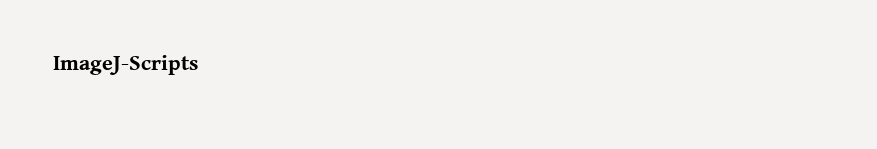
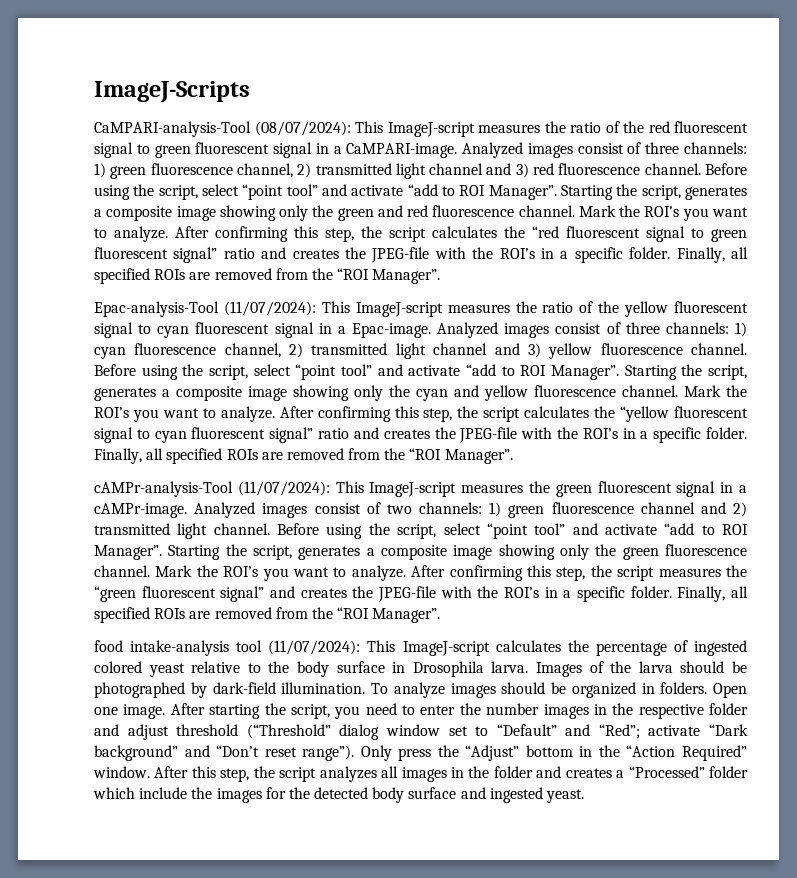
+ CaMPARI-analysis-Tool (08/07/2024): This ImageJ-script measures the ratio of the red fluorescent signal to green fluorescent signal in a CaMPARI-image. Analyzed images consist of three channels: 1) green fluorescence channel, 2) transmitted light channel and 3) red fluorescence channel. Before using the script, select “point tool” and activate “add to ROI Manager”. Starting the script, generates a composite image showing only the green and red fluorescence channel. Mark the ROI’s you want to analyze. After confirming this step, the script calculates the “red fluorescent signal to green fluorescent signal” ratio and creates the JPEG-file with the ROI’s in a specific folder. Finally, all specified ROIs are removed from the “ROI Manager”.
+ Epac-analysis-Tool (11/07/2024): This ImageJ-script measures the ratio of the yellow fluorescent signal to cyan fluorescent signal in a Epac-image. Analyzed images consist of three channels: 1) cyan fluorescence channel, 2) transmitted light channel and 3) yellow fluorescence channel. Before using the script, select “point tool” and activate “add to ROI Manager”. Starting the script, generates a composite image showing only the cyan and yellow fluorescence channel. Mark the ROI’s you want to analyze. After confirming this step, the script calculates the “yellow fluorescent signal to cyan fluorescent signal” ratio and creates the JPEG-file with the ROI’s in a specific folder. Finally, all specified ROIs are removed from the “ROI Manager”.
+ cAMPr-analysis-Tool (11/07/2024): This ImageJ-script measures the green fluorescent signal in a cAMPr-image. Analyzed images consist of two channels: 1) green fluorescence channel and 2) transmitted light channel. Before using the script, select “point tool” and activate “add to ROI Manager”. Starting the script, generates a composite image showing only the green fluorescence channel. Mark the ROI’s you want to analyze. After confirming this step, the script measures the “green fluorescent signal” and creates the JPEG-file with the ROI’s in a specific folder. Finally, all specified ROIs are removed from the “ROI Manager”.
+ food intake-analysis tool (11/07/2024): This ImageJ-script calculates the percentage of ingested colored yeast relative to the body surface in Drosophila larva. Images of the larva should be photographed by dark-field illumination. To analyze images should be organized in folders. Open one image. After starting the script, you need to enter the number images in the respective folder and adjust threshold (“Threshold” dialog window set to “Default” and “Red”; activate “Dark background” and “Don’t reset range”). Only press the “Adjust” bottom in the “Action Required” window. After this step, the script analyzes all images in the folder and creates a “Processed” folder which include the images for the detected body surface and ingested yeast.

